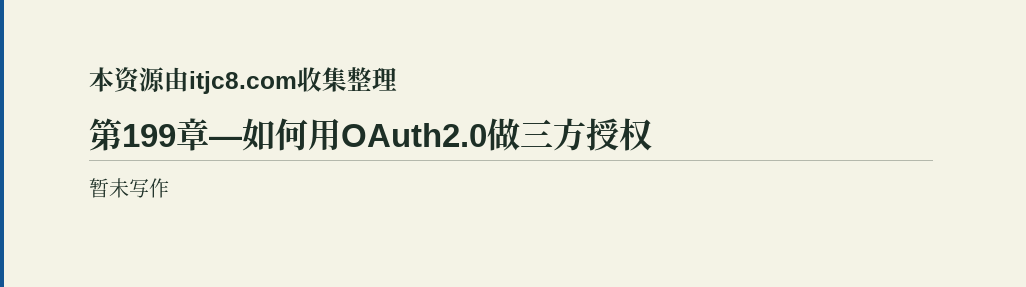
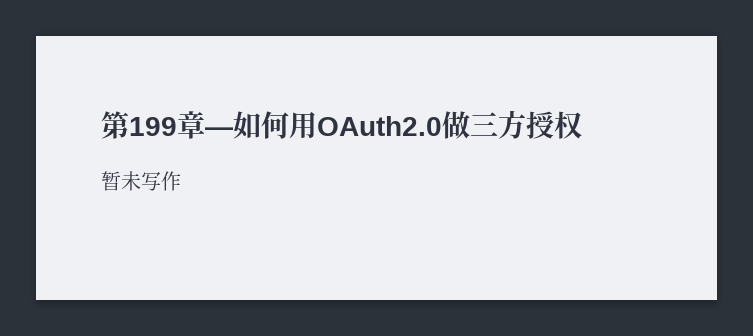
- 本资源由itjc8.com收集整理

